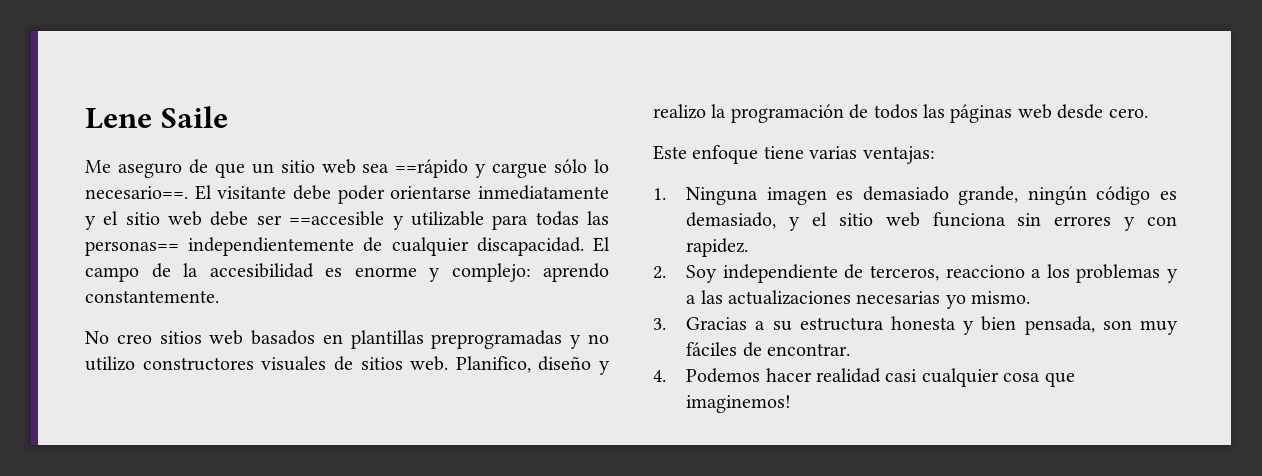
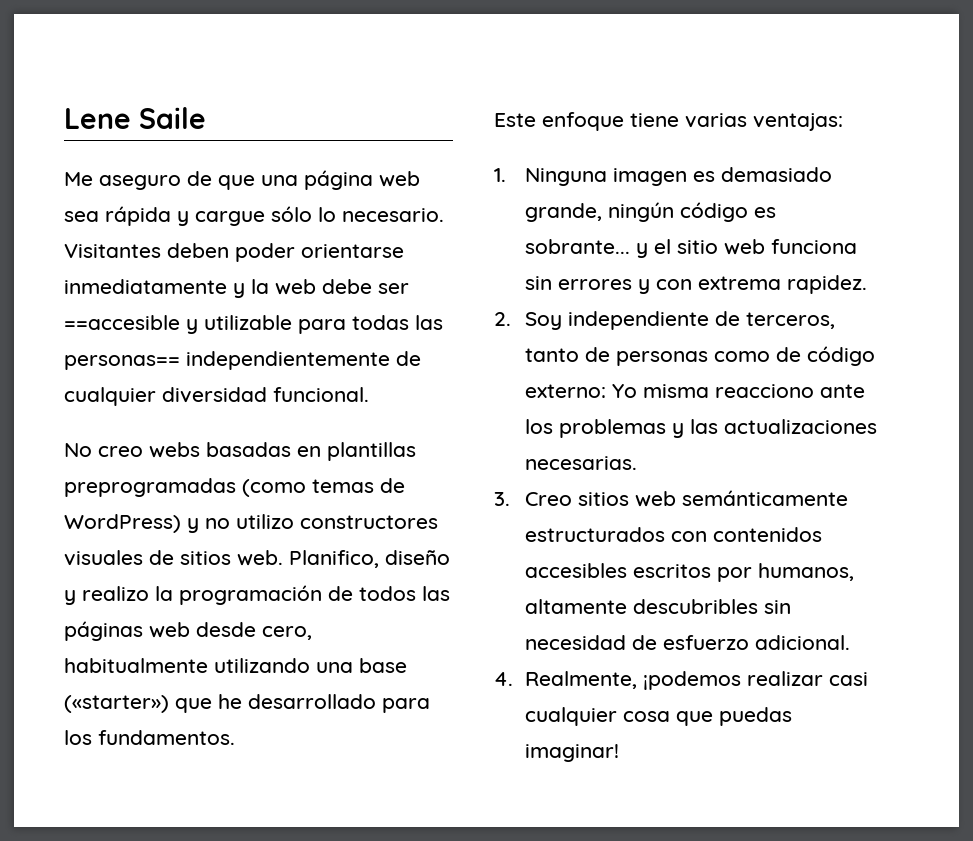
- Me aseguro de que un sitio web sea ==rápido y cargue sólo lo necesario==. El visitante debe poder orientarse inmediatamente y el sitio web debe ser ==accesible y utilizable para todas las personas== independientemente de cualquier discapacidad. El campo de la accesibilidad es enorme y complejo: aprendo constantemente.
- No creo sitios web basados en plantillas preprogramadas y no utilizo constructores visuales de sitios web.
+ Me aseguro de que una página web sea rápida y cargue sólo lo necesario. Visitantes deben poder orientarse inmediatamente y la web debe ser ==accesible y utilizable para todas las personas== independientemente de cualquier diversidad funcional.
+ No creo webs basadas en plantillas preprogramadas (como temas de WordPress) y no utilizo constructores visuales de sitios web.
- Planifico, diseño y realizo la programación de todos las páginas web desde cero.
+ Planifico, diseño y realizo la programación de todos las páginas web desde cero, habitualmente utilizando una base («starter») que he desarrollado para los fundamentos.
- 1. Ninguna imagen es demasiado grande, ningún código es demasiado, y el sitio web funciona sin errores y con rapidez.
+ 1. Ninguna imagen es demasiado grande, ningún código es sobrante... y el sitio web funciona sin errores y con extrema rapidez.
- 2. Soy independiente de terceros, reacciono a los problemas y a las actualizaciones necesarias yo mismo.
- 3. Gracias a su estructura honesta y bien pensada, son muy fáciles de encontrar.
- 4. Podemos hacer realidad casi cualquier cosa que imaginemos!
+ 2. Soy independiente de terceros, tanto de personas como de código externo: Yo misma reacciono ante los problemas y las actualizaciones necesarias.
+ 3. Creo sitios web semánticamente estructurados con contenidos accesibles escritos por humanos, altamente descubribles sin necesidad de esfuerzo adicional.
+ 4. Realmente, ¡podemos realizar casi cualquier cosa que puedas imaginar!

